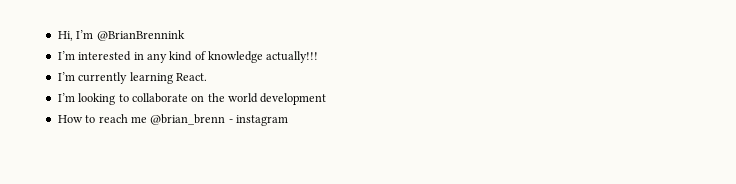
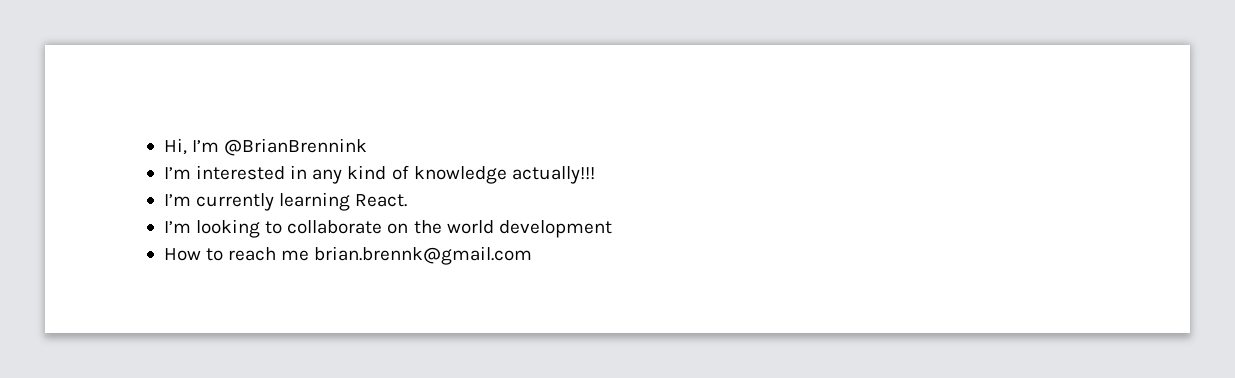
- How to reach me @brian_brenn - instagram
+ How to reach me brian.brennk@gmail.com

